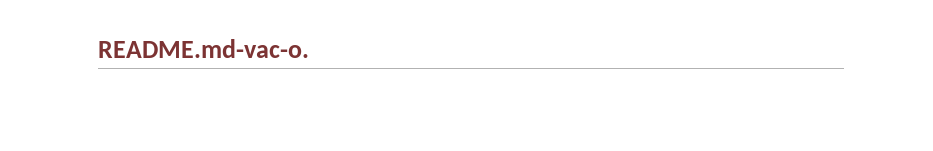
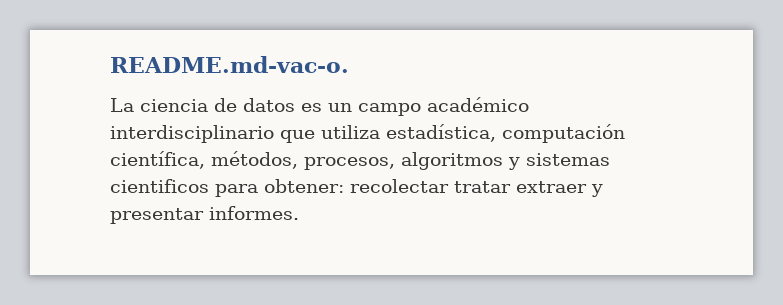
+ La ciencia de datos es un campo académico interdisciplinario que utiliza estadística, computación científica, métodos, procesos, algoritmos y sistemas cientificos para obtener: recolectar tratar extraer y presentar informes.

